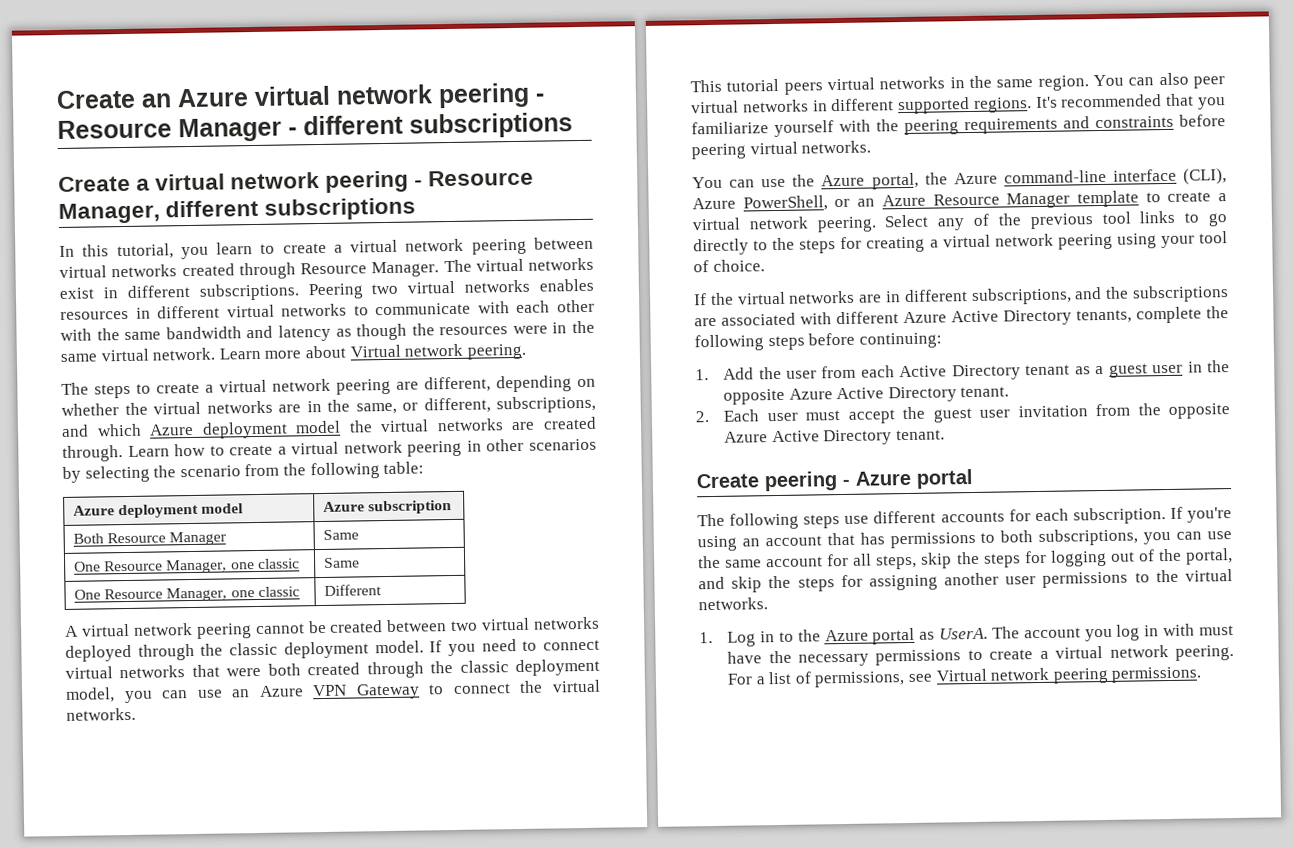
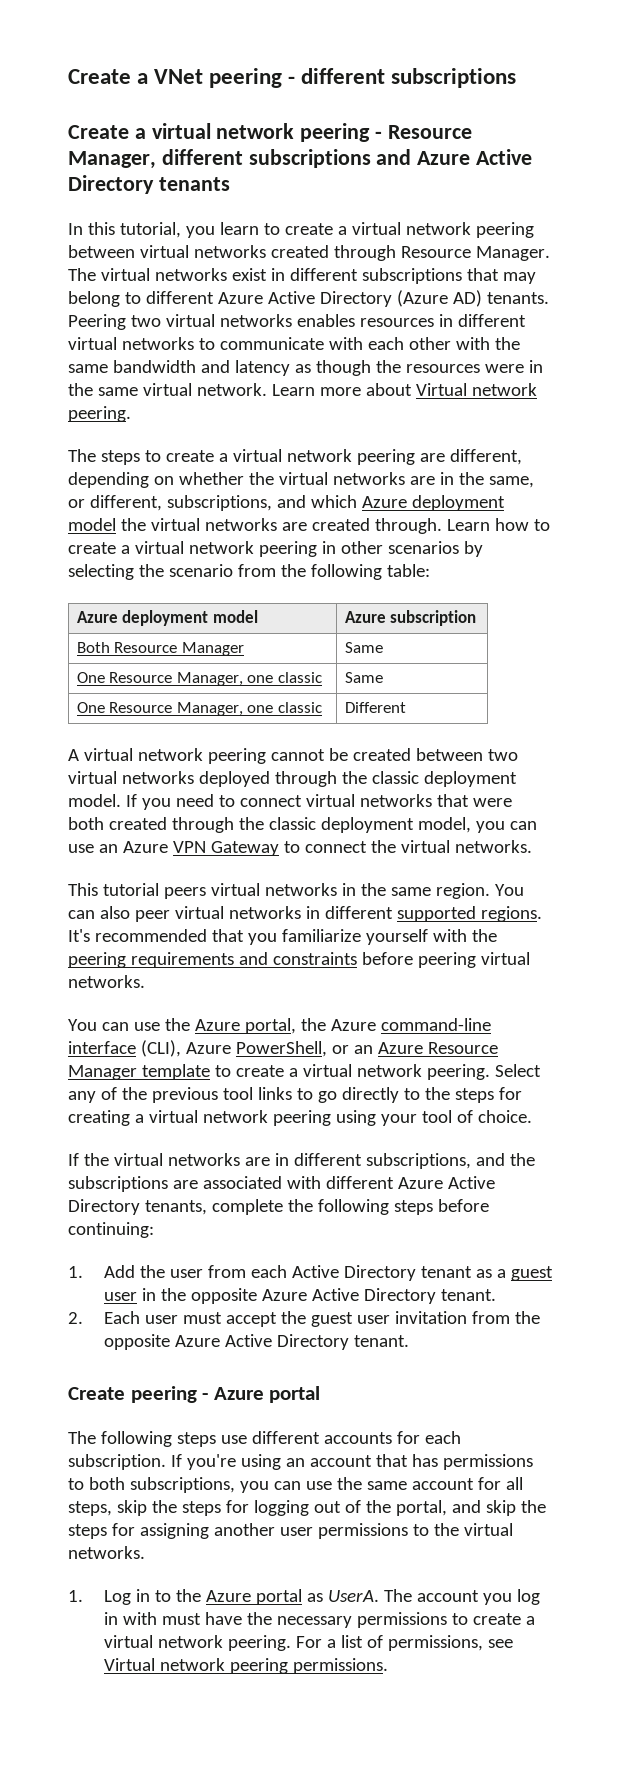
- Create an Azure virtual network peering - Resource Manager - different subscriptions
+ Create a VNet peering - different subscriptions
- Create a virtual network peering - Resource Manager, different subscriptions
+ Create a virtual network peering - Resource Manager, different subscriptions and Azure Active Directory tenants
- The virtual networks exist in different subscriptions.
+ The virtual networks exist in different subscriptions that may belong to different Azure Active Directory (Azure AD) tenants.

